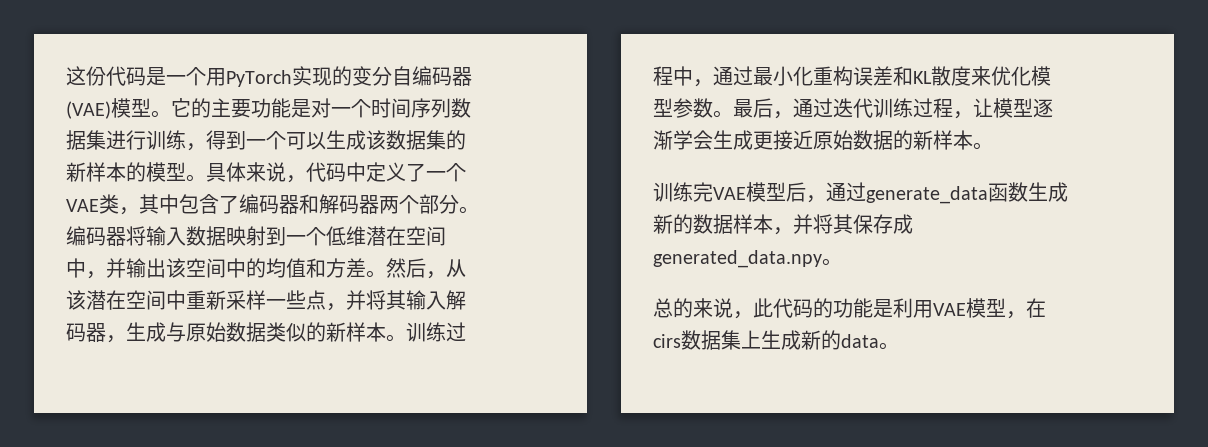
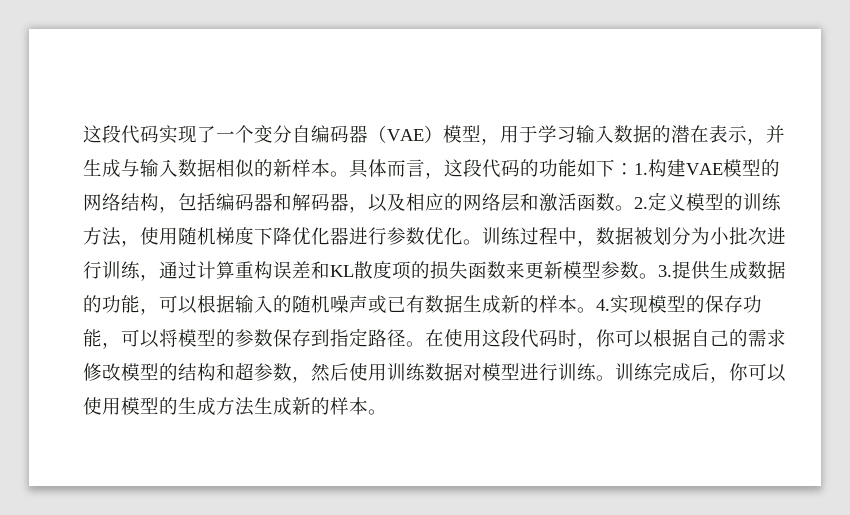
- 这份代码是一个用PyTorch实现的变分自编码器(VAE)模型。它的主要功能是对一个时间序列数据集进行训练，得到一个可以生成该数据集的新样本的模型。具体来说，代码中定义了一个VAE类，其中包含了编码器和解码器两个部分。编码器将输入数据映射到一个低维潜在空间中，并输出该空间中的均值和方差。然后，从该潜在空间中重新采样一些点，并将其输入解码器，生成与原始数据类似的新样本。训练过程中，通过最小化重构误差和KL散度来优化模型参数。最后，通过迭代训练过程，让模型逐渐学会生成更接近原始数据的新样本。
- 训练完VAE模型后，通过generate_data函数生成新的数据样本，并将其保存成generated_data.npy。
- 总的来说，此代码的功能是利用VAE模型，在cirs数据集上生成新的data。
+ 这段代码实现了一个变分自编码器（VAE）模型，用于学习输入数据的潜在表示，并生成与输入数据相似的新样本。具体而言，这段代码的功能如下：1.构建VAE模型的网络结构，包括编码器和解码器，以及相应的网络层和激活函数。2.定义模型的训练方法，使用随机梯度下降优化器进行参数优化。训练过程中，数据被划分为小批次进行训练，通过计算重构误差和KL散度项的损失函数来更新模型参数。3.提供生成数据的功能，可以根据输入的随机噪声或已有数据生成新的样本。4.实现模型的保存功能，可以将模型的参数保存到指定路径。在使用这段代码时，你可以根据自己的需求修改模型的结构和超参数，然后使用训练数据对模型进行训练。训练完成后，你可以使用模型的生成方法生成新的样本。

